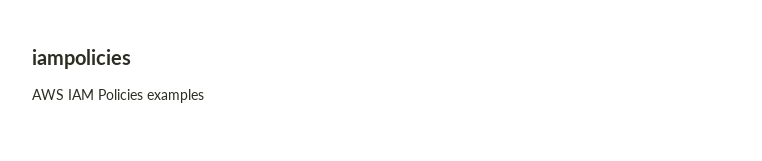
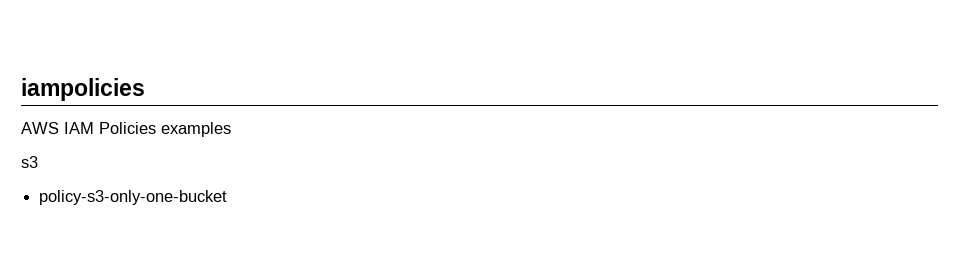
+ s3
+ policy-s3-only-one-bucket

